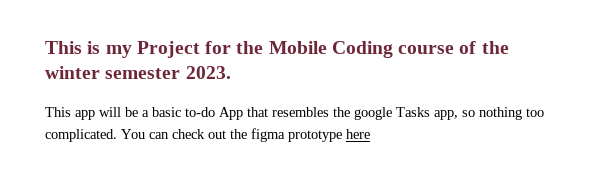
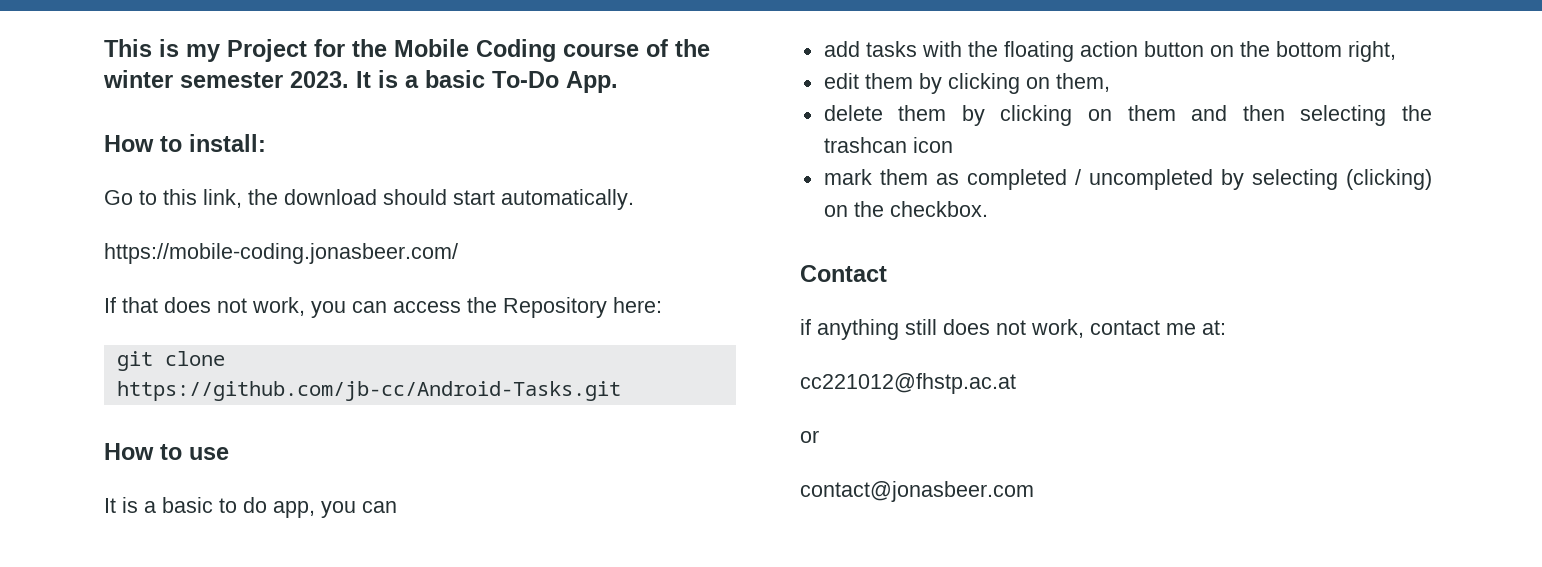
- This is my Project for the Mobile Coding course of the winter semester 2023.
- This app will be a basic to-do App that resembles the google Tasks app, so nothing too complicated. You can check out the figma prototype here
+ This is my Project for the Mobile Coding course of the winter semester 2023. It is a basic To-Do App.
+ How to install:
+ Go to this link, the download should start automatically.
+ https://mobile-coding.jonasbeer.com/
+ If that does not work, you can access the Repository here:
+ git clone https://github.com/jb-cc/Android-Tasks.git
+ How to use
+ It is a basic to do app, you can
+ add tasks with the floating action button on the bottom right,
+ edit them by clicking on them,
+ delete them by clicking on them and then selecting the trashcan icon
+ mark them as completed / uncompleted by selecting (clicking) on the checkbox.
+ Contact
+ if anything still does not work, contact me at:
+ cc221012@fhstp.ac.at
+ or
+ contact@jonasbeer.com

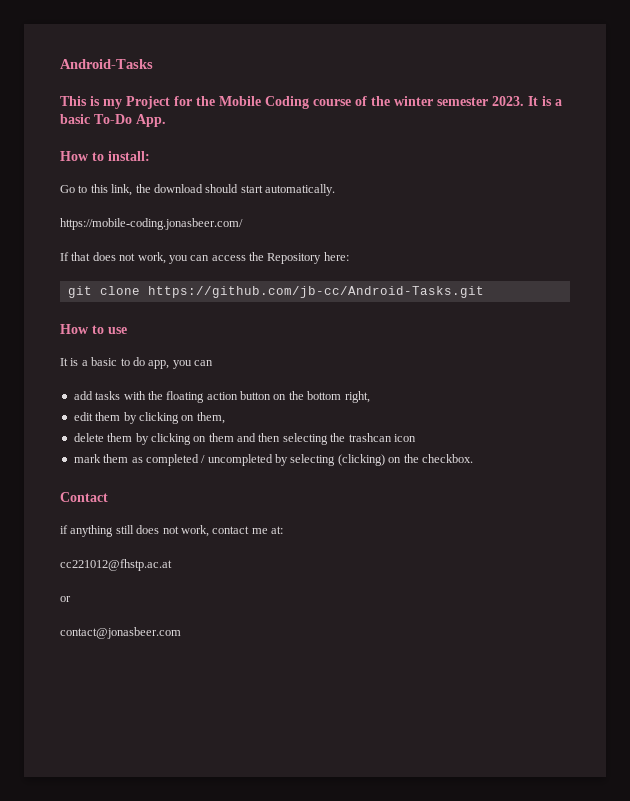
+ Android-Tasks

